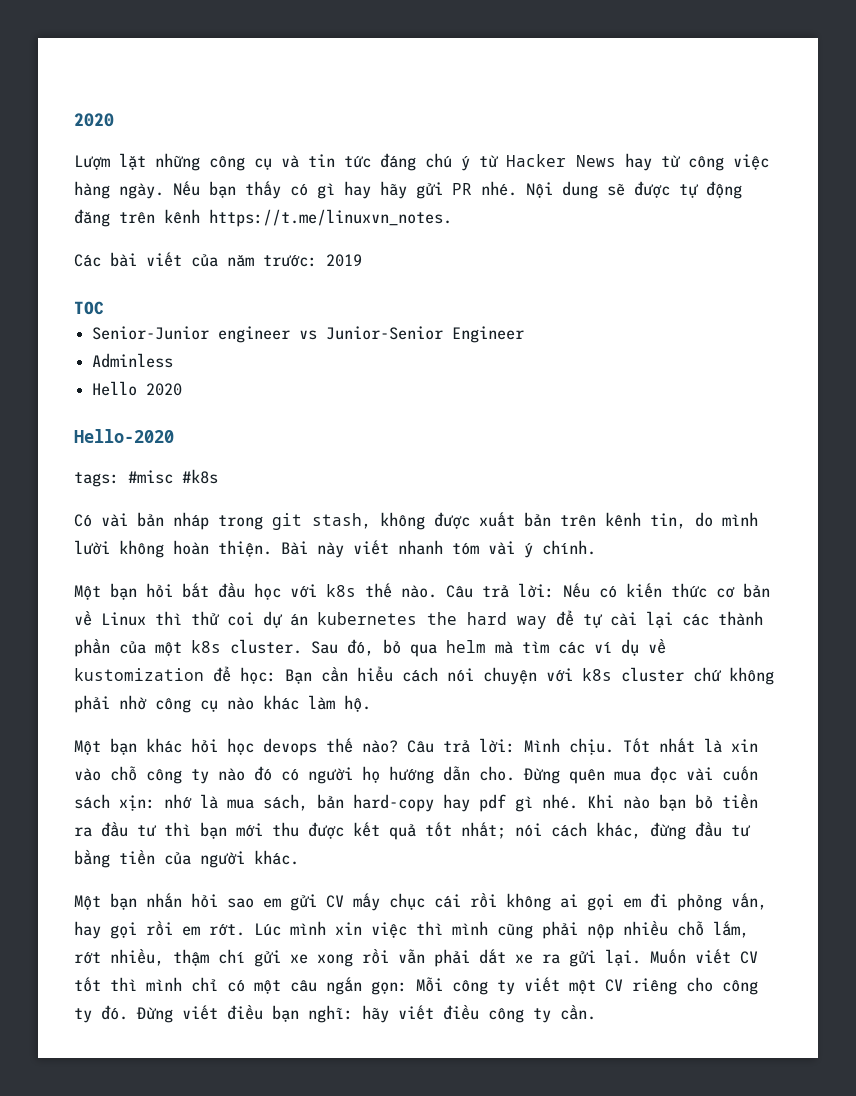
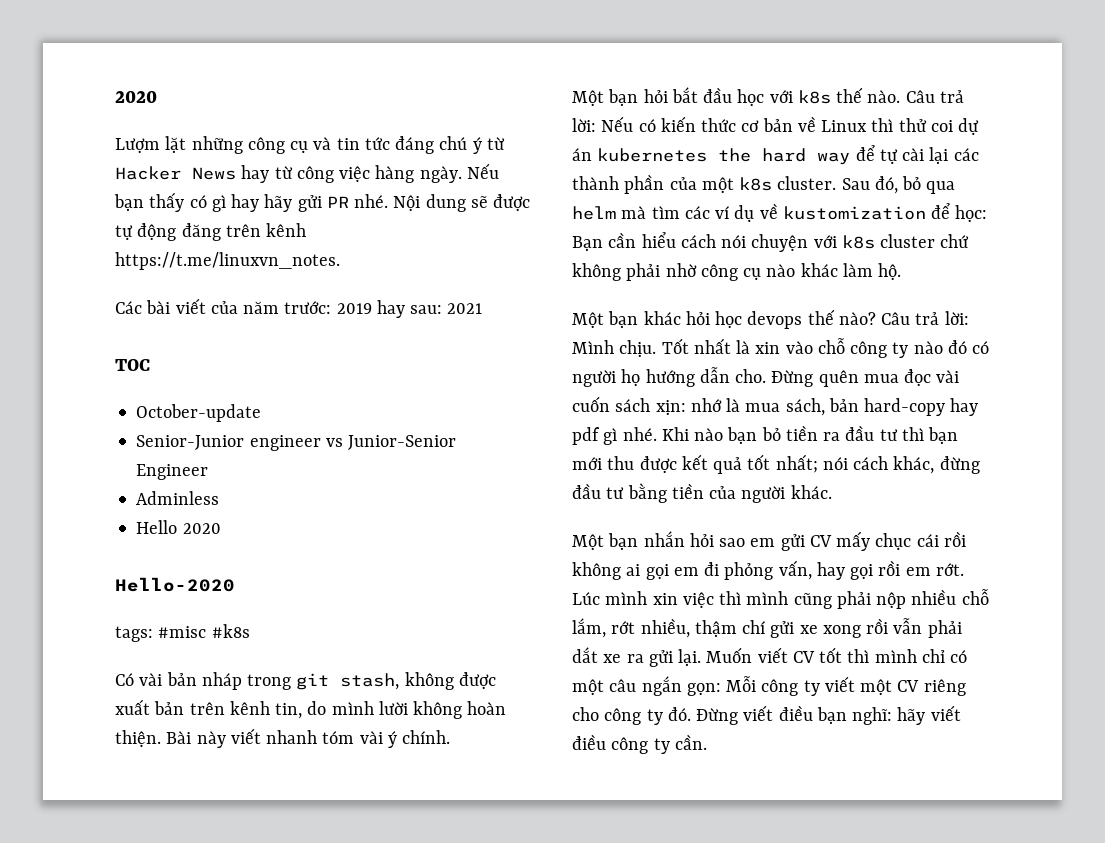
- Các bài viết của năm trước: 2019
+ Các bài viết của năm trước: 2019 hay sau: 2021
+ October-update

